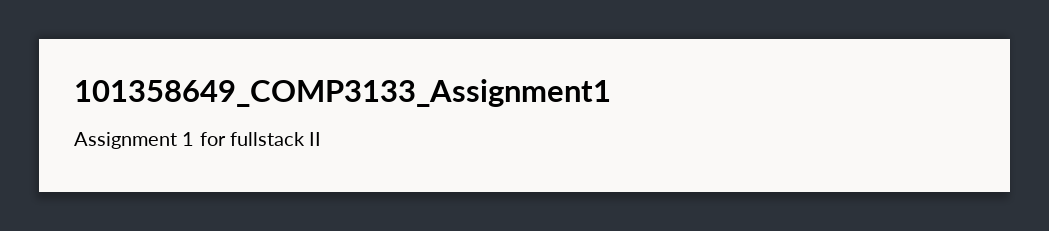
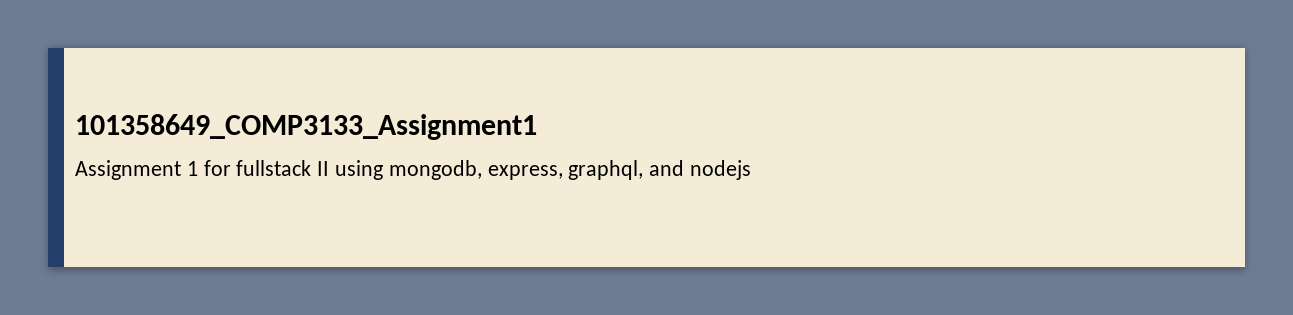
- Assignment 1 for fullstack II
+ Assignment 1 for fullstack II using mongodb, express, graphql, and nodejs

